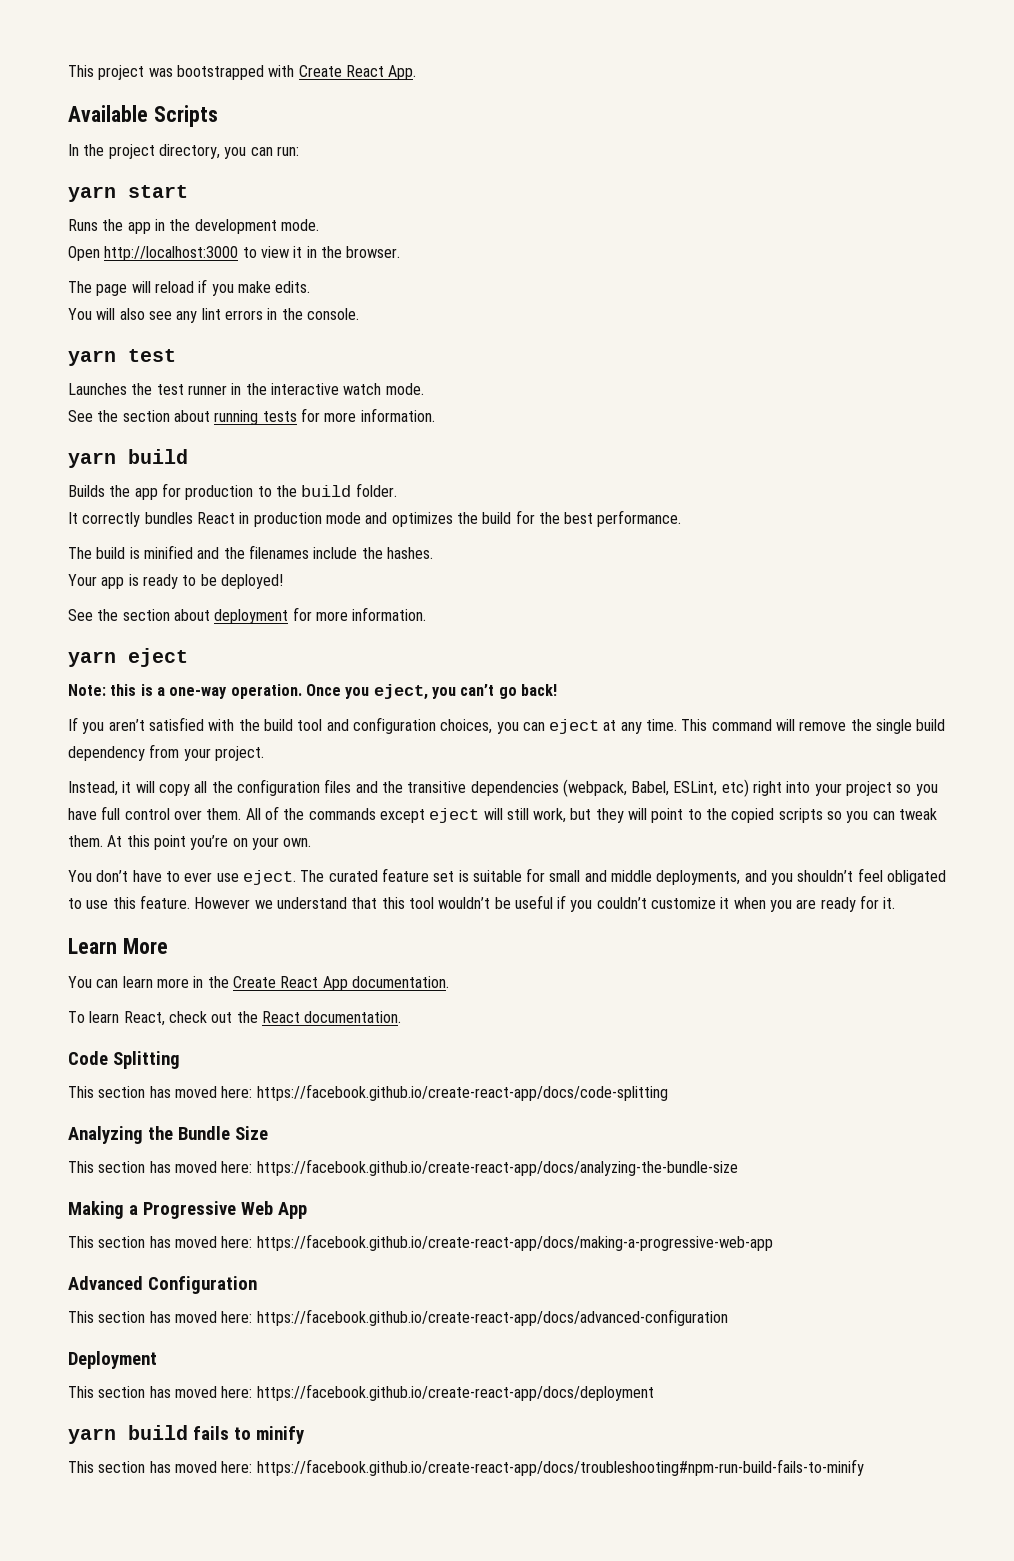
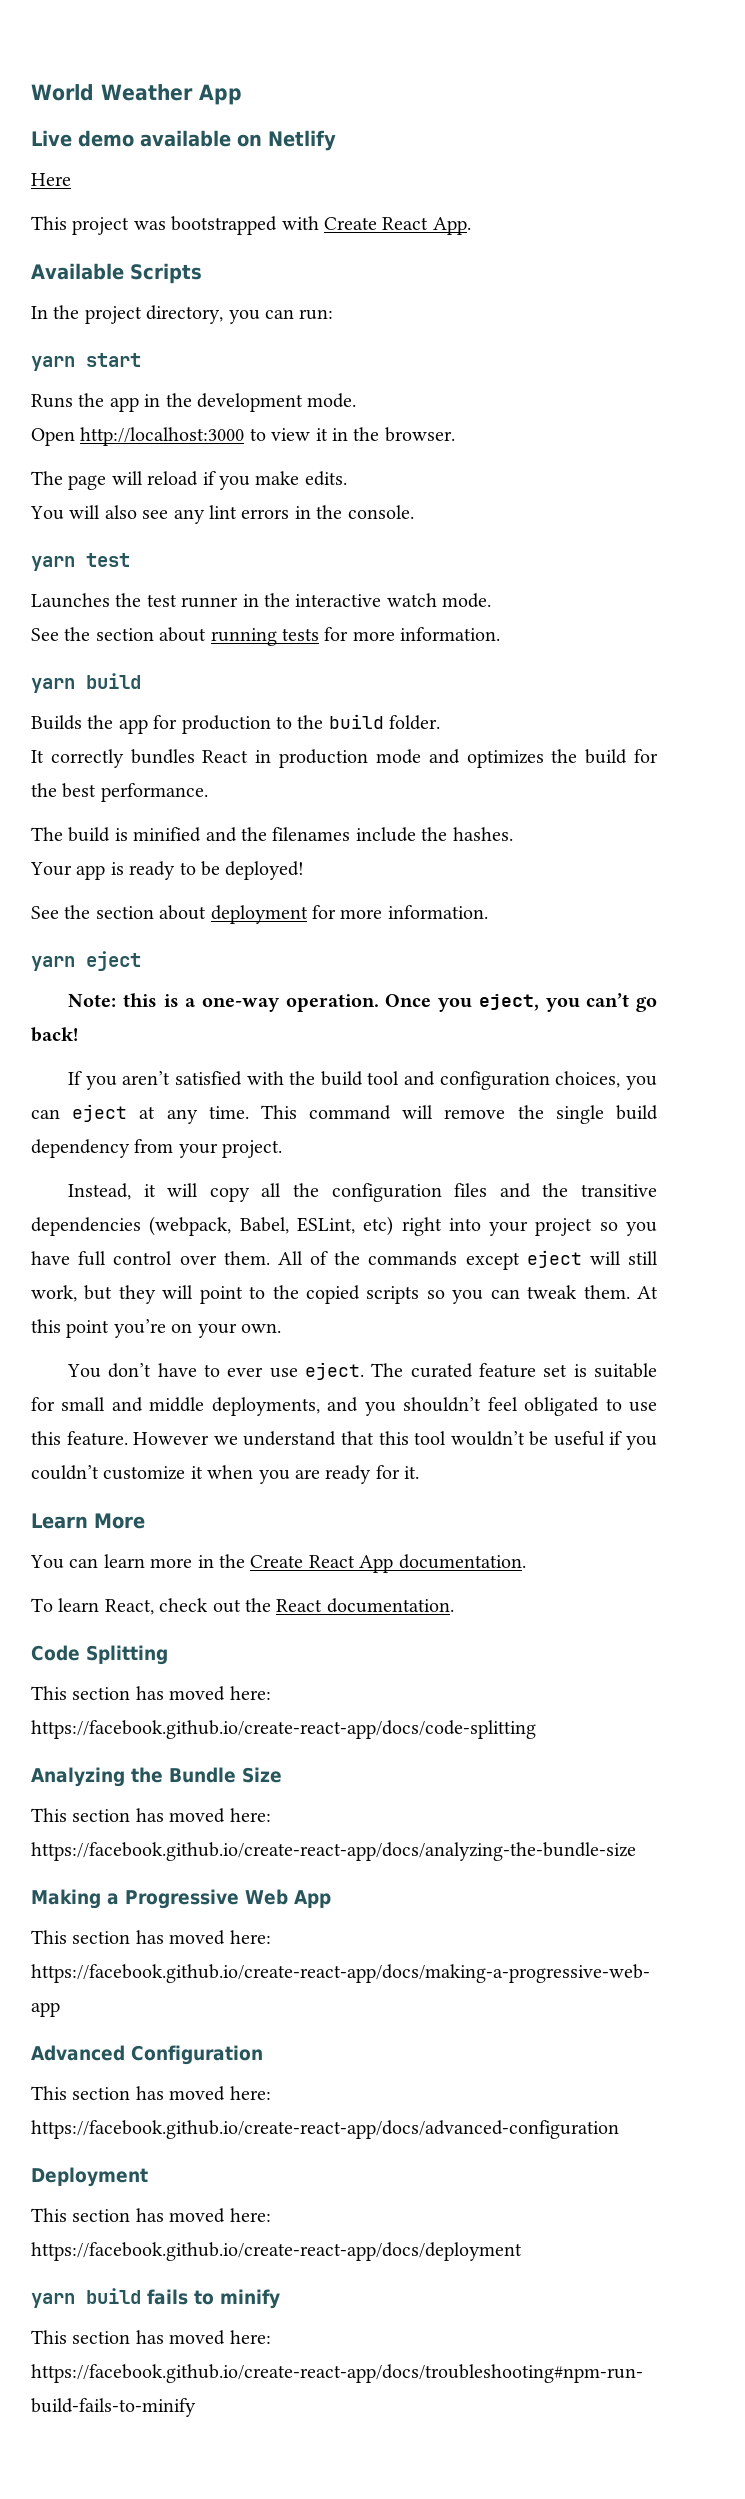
+ World Weather App
+ Live demo available on Netlify
+ Here

